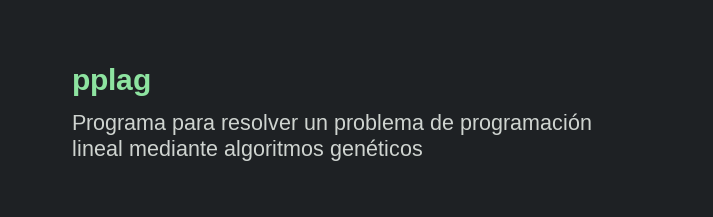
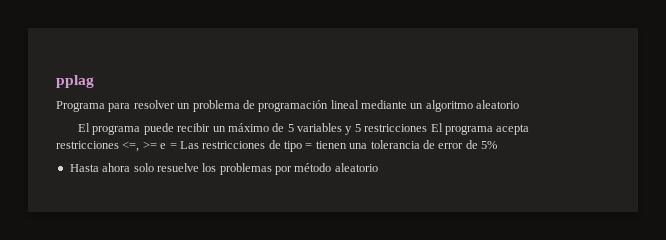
- Programa para resolver un problema de programación lineal mediante algoritmos genéticos
+ Programa para resolver un problema de programación lineal mediante un algoritmo aleatorio
+ El programa puede recibir un máximo de 5 variables y 5 restricciones El programa acepta restricciones <=, >= e = Las restricciones de tipo = tienen una tolerancia de error de 5%
+ Hasta ahora solo resuelve los problemas por método aleatorio

